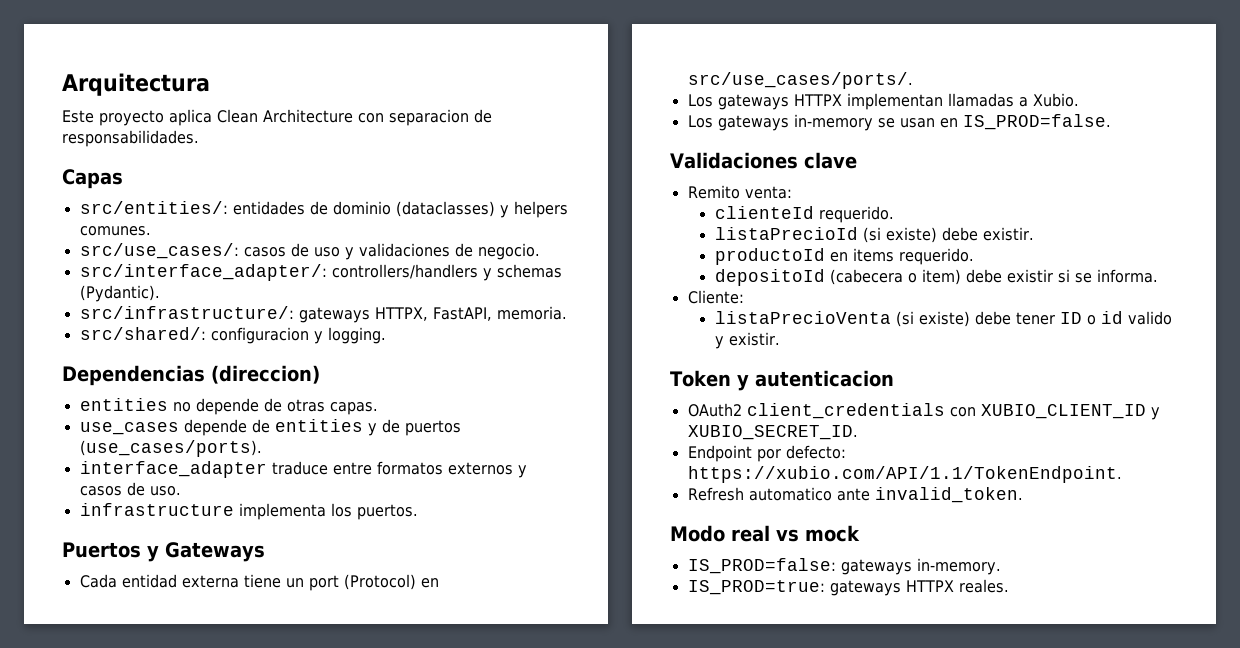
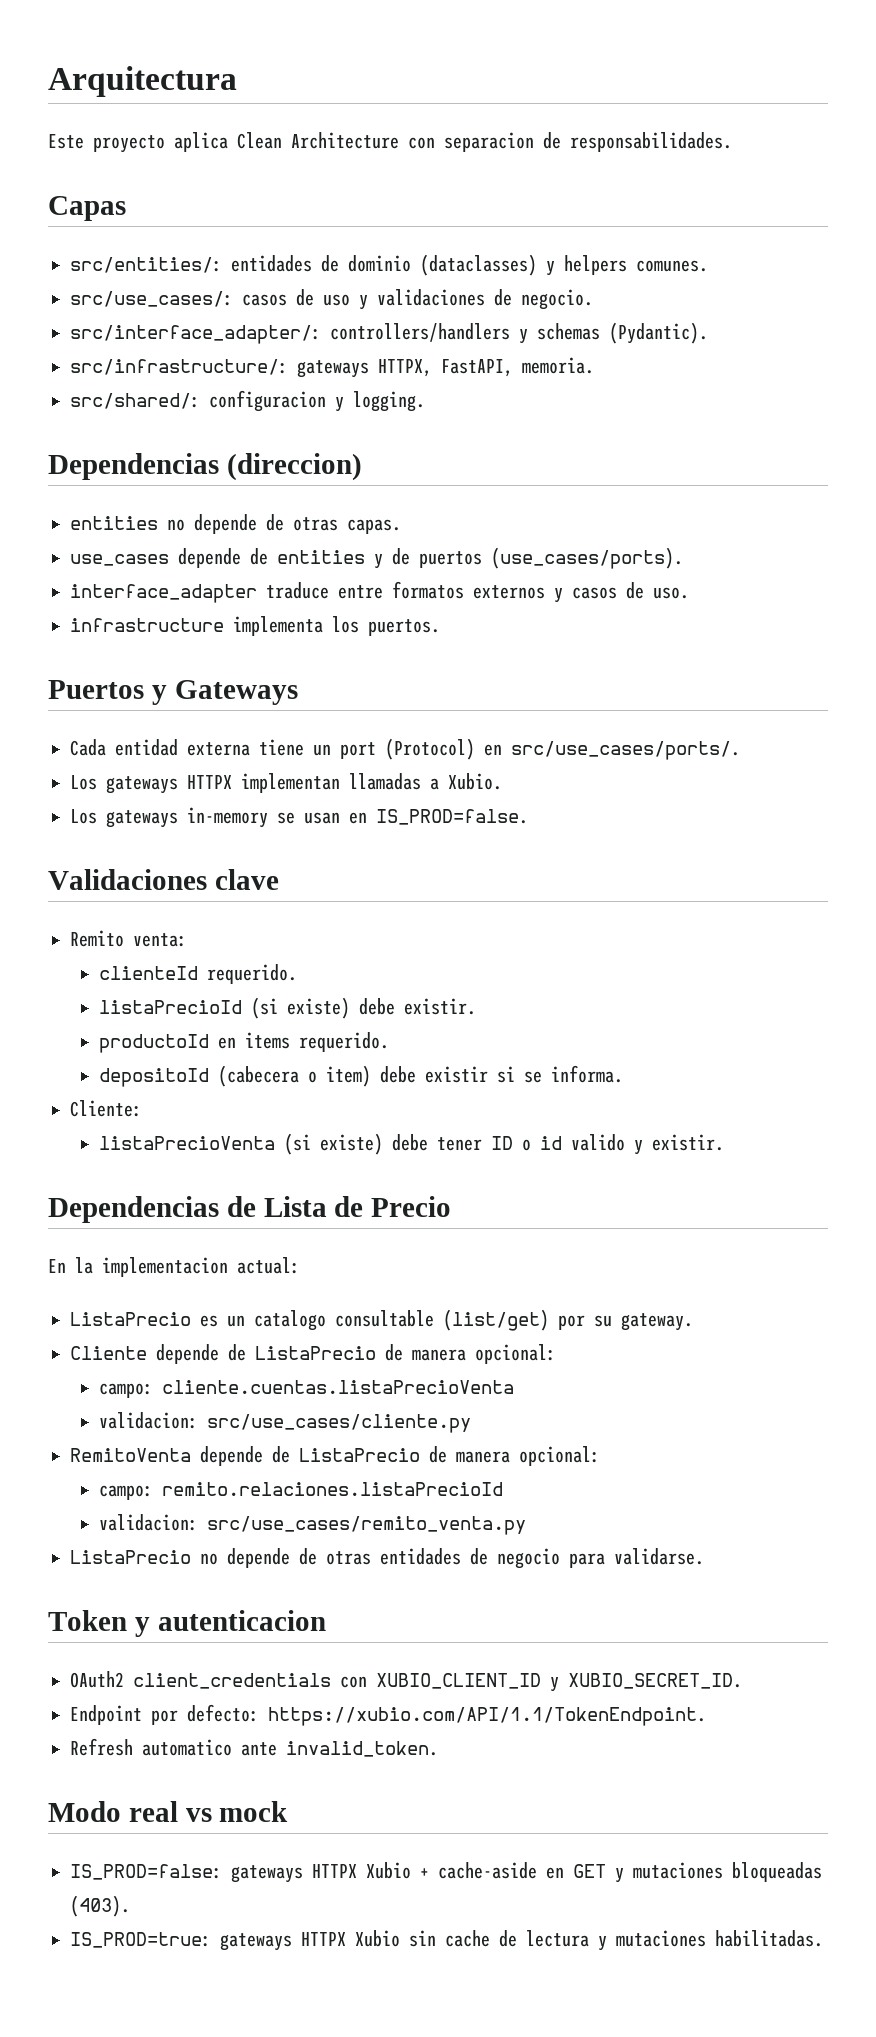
+ Dependencias de Lista de Precio
+ En la implementacion actual:
+ ListaPrecio es un catalogo consultable (list/get) por su gateway.
+ Cliente depende de ListaPrecio de manera opcional:
+ campo: cliente.cuentas.listaPrecioVenta
+ validacion: src/use_cases/cliente.py
+ RemitoVenta depende de ListaPrecio de manera opcional:
+ campo: remito.relaciones.listaPrecioId
+ validacion: src/use_cases/remito_venta.py
+ ListaPrecio no depende de otras entidades de negocio para validarse.
- IS_PROD=false: gateways in-memory.
- IS_PROD=true: gateways HTTPX reales.
+ IS_PROD=false: gateways HTTPX Xubio + cache-aside en GET y mutaciones bloqueadas (403).
+ IS_PROD=true: gateways HTTPX Xubio sin cache de lectura y mutaciones habilitadas.

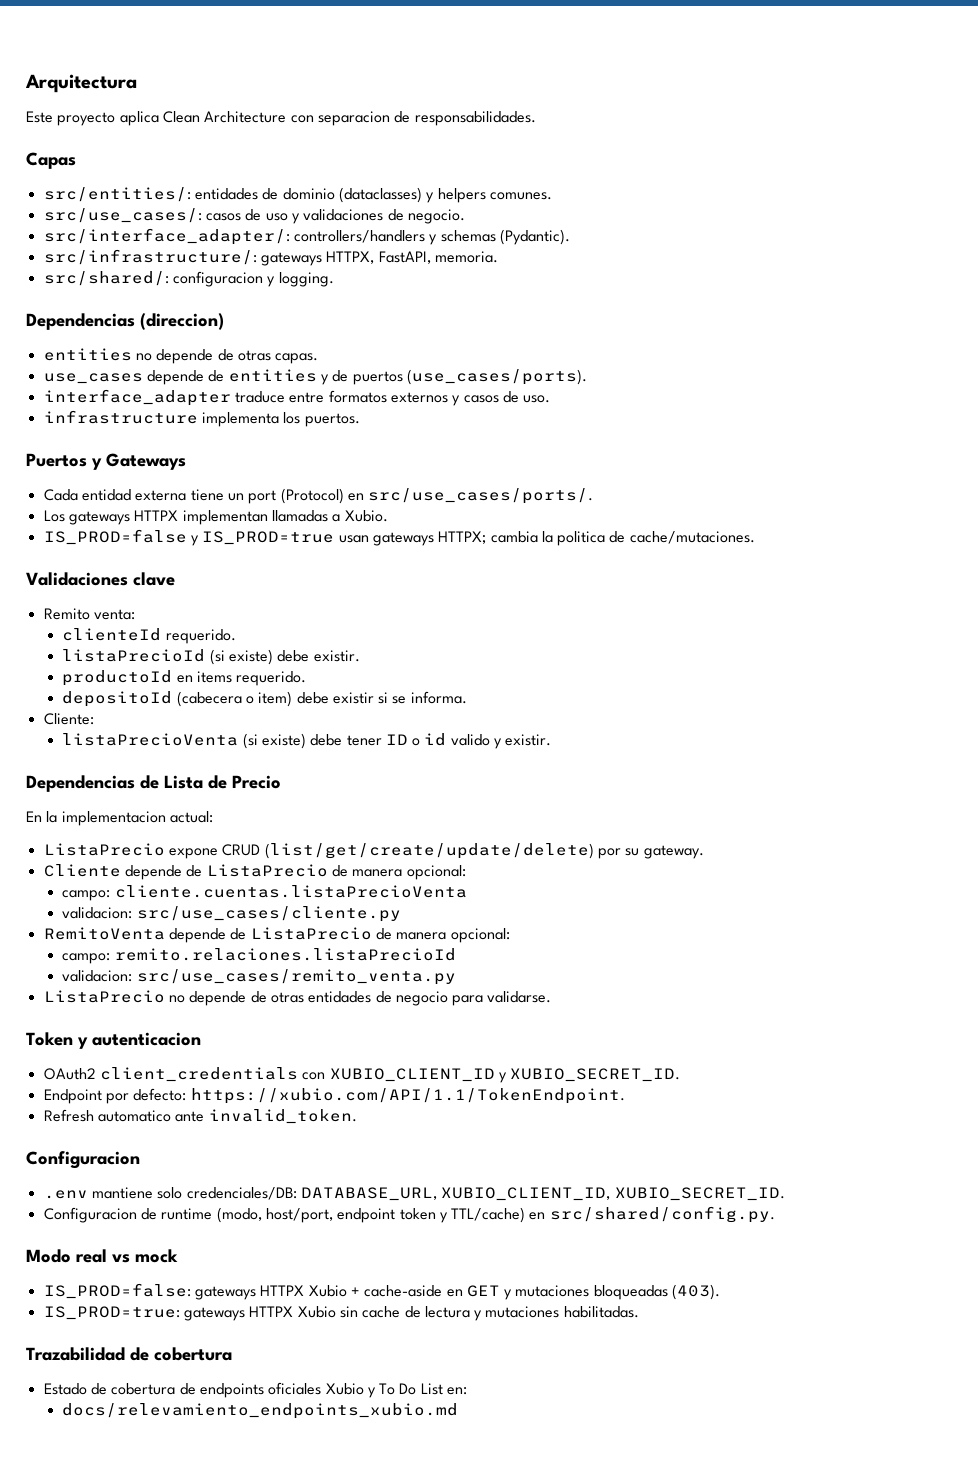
- Los gateways in-memory se usan en IS_PROD=false.
+ IS_PROD=false y IS_PROD=true usan gateways HTTPX; cambia la politica de cache/mutaciones.
- ListaPrecio es un catalogo consultable (list/get) por su gateway.
+ ListaPrecio expone CRUD (list/get/create/update/delete) por su gateway.
  Refresh automatico ante invalid_token.
+ Configuracion
+ .env mantiene solo credenciales/DB: DATABASE_URL, XUBIO_CLIENT_ID, XUBIO_SECRET_ID.
+ Configuracion de runtime (modo, host/port, endpoint token y TTL/cache) en src/shared/config.py.
+ Trazabilidad de cobertura
+ Estado de cobertura de endpoints oficiales Xubio y To Do List en:
+ docs/relevamiento_endpoints_xubio.md

